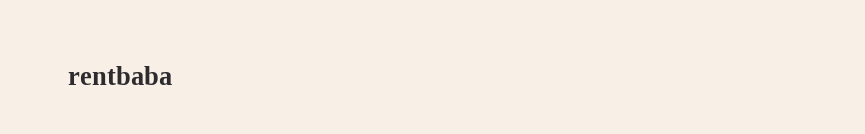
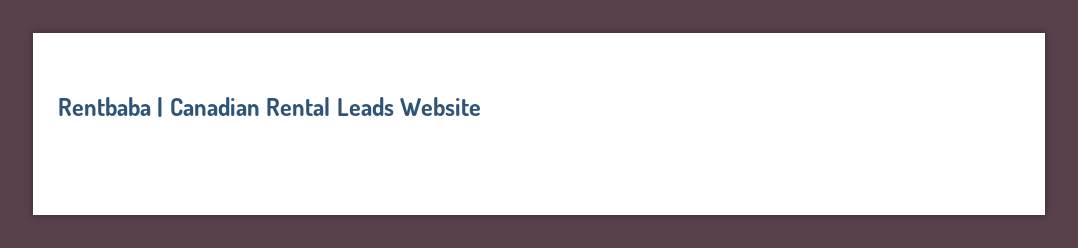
- rentbaba
+ Rentbaba | Canadian Rental Leads Website

